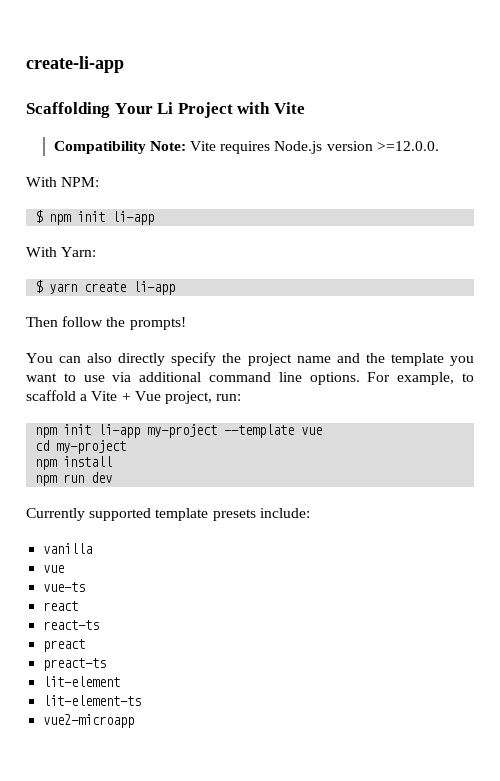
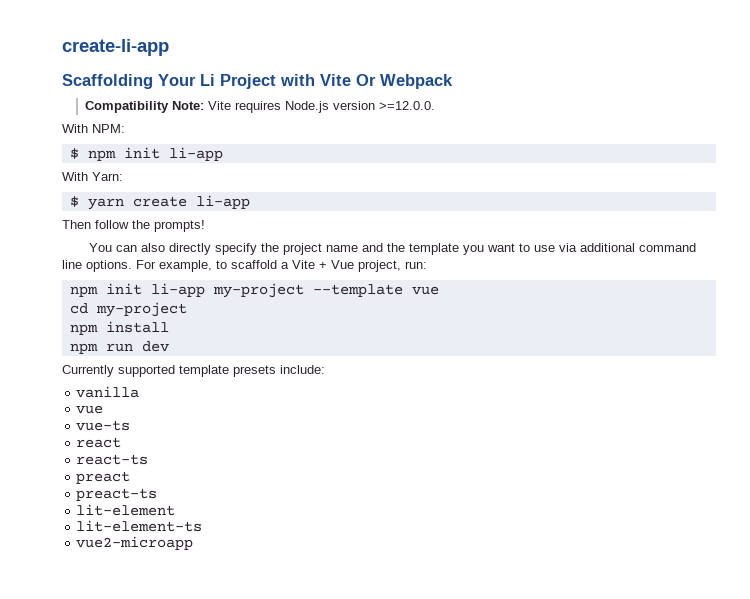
- Scaffolding Your Li Project with Vite
+ Scaffolding Your Li Project with Vite Or Webpack

